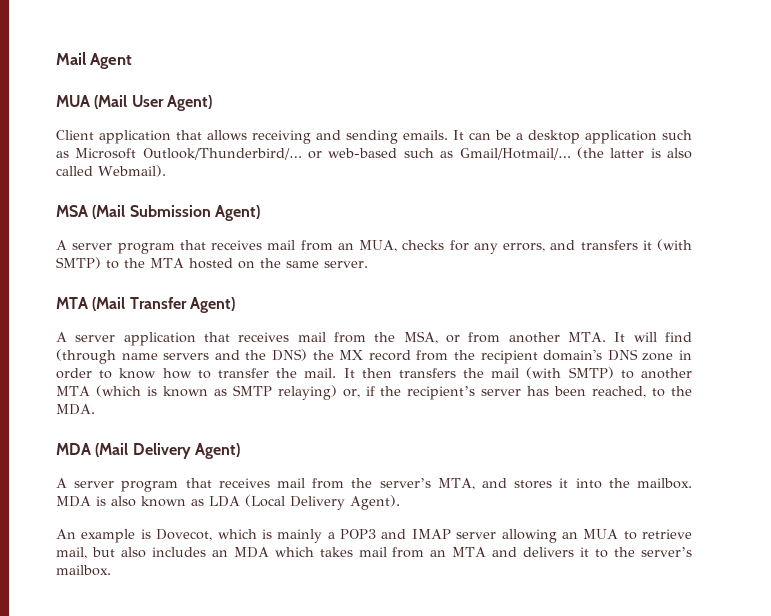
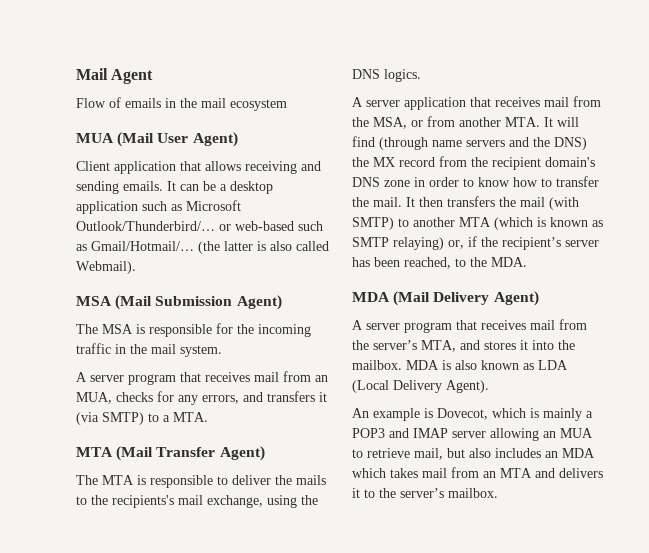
+ Flow of emails in the mail ecosystem
+ The MSA is responsible for the incoming traffic in the mail system.
- A server program that receives mail from an MUA, checks for any errors, and transfers it (with SMTP) to the MTA hosted on the same server.
+ A server program that receives mail from an MUA, checks for any errors, and transfers it (via SMTP) to a MTA.
  MTA (Mail Transfer Agent)
+ The MTA is responsible to deliver the mails to the recipients's mail exchange, using the DNS logics.

